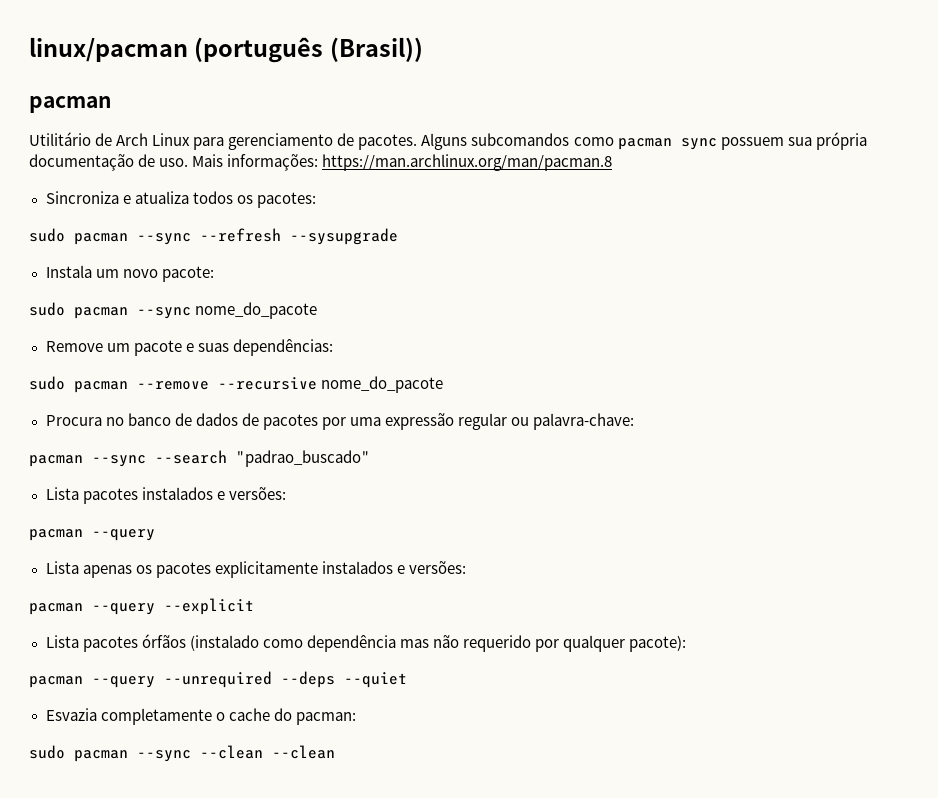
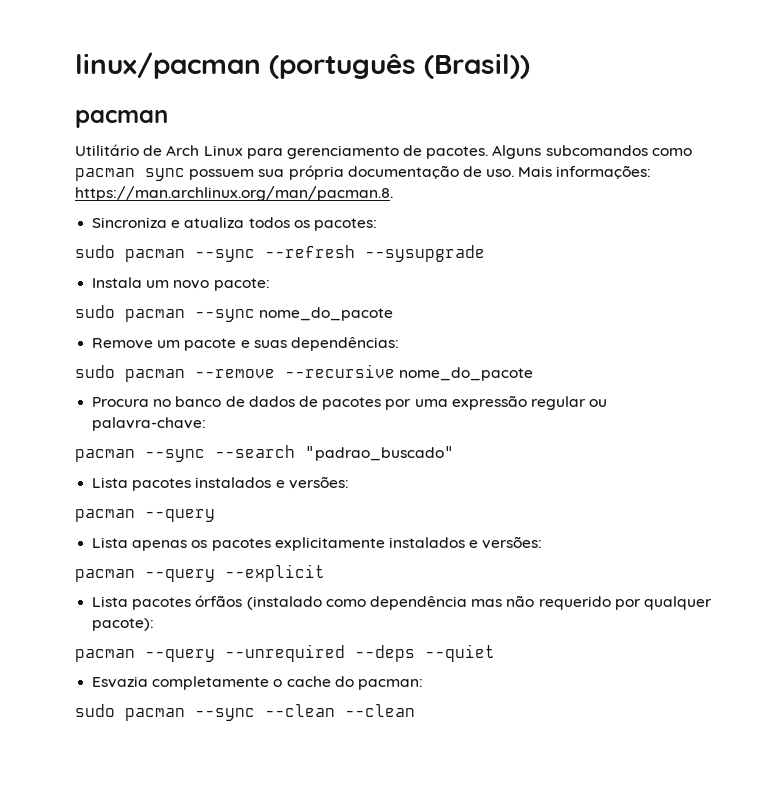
- Mais informações: https://man.archlinux.org/man/pacman.8
+ Mais informações: https://man.archlinux.org/man/pacman.8.

